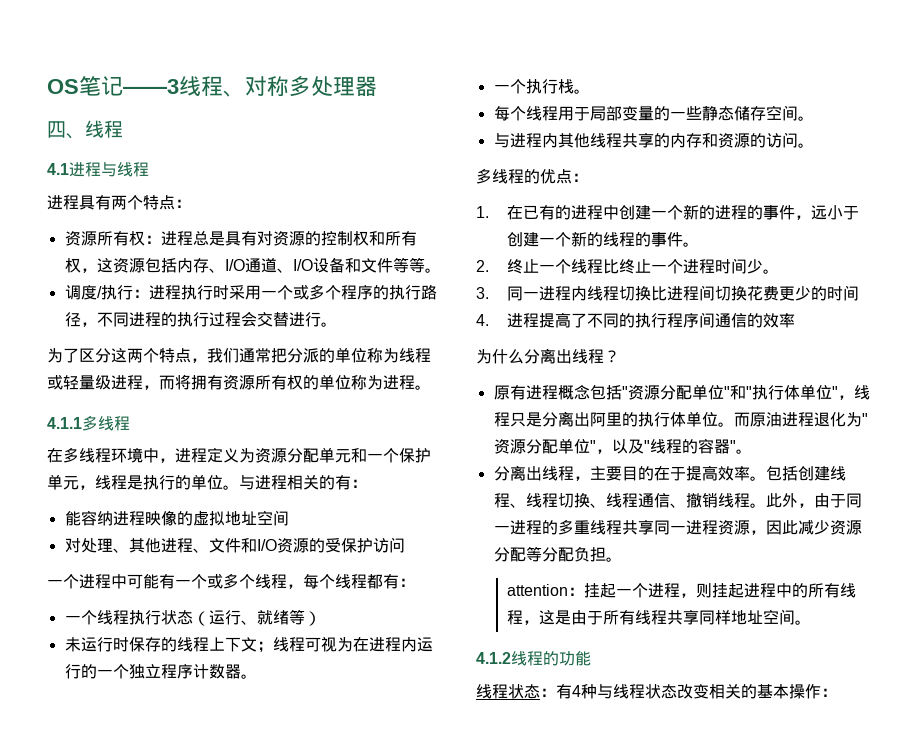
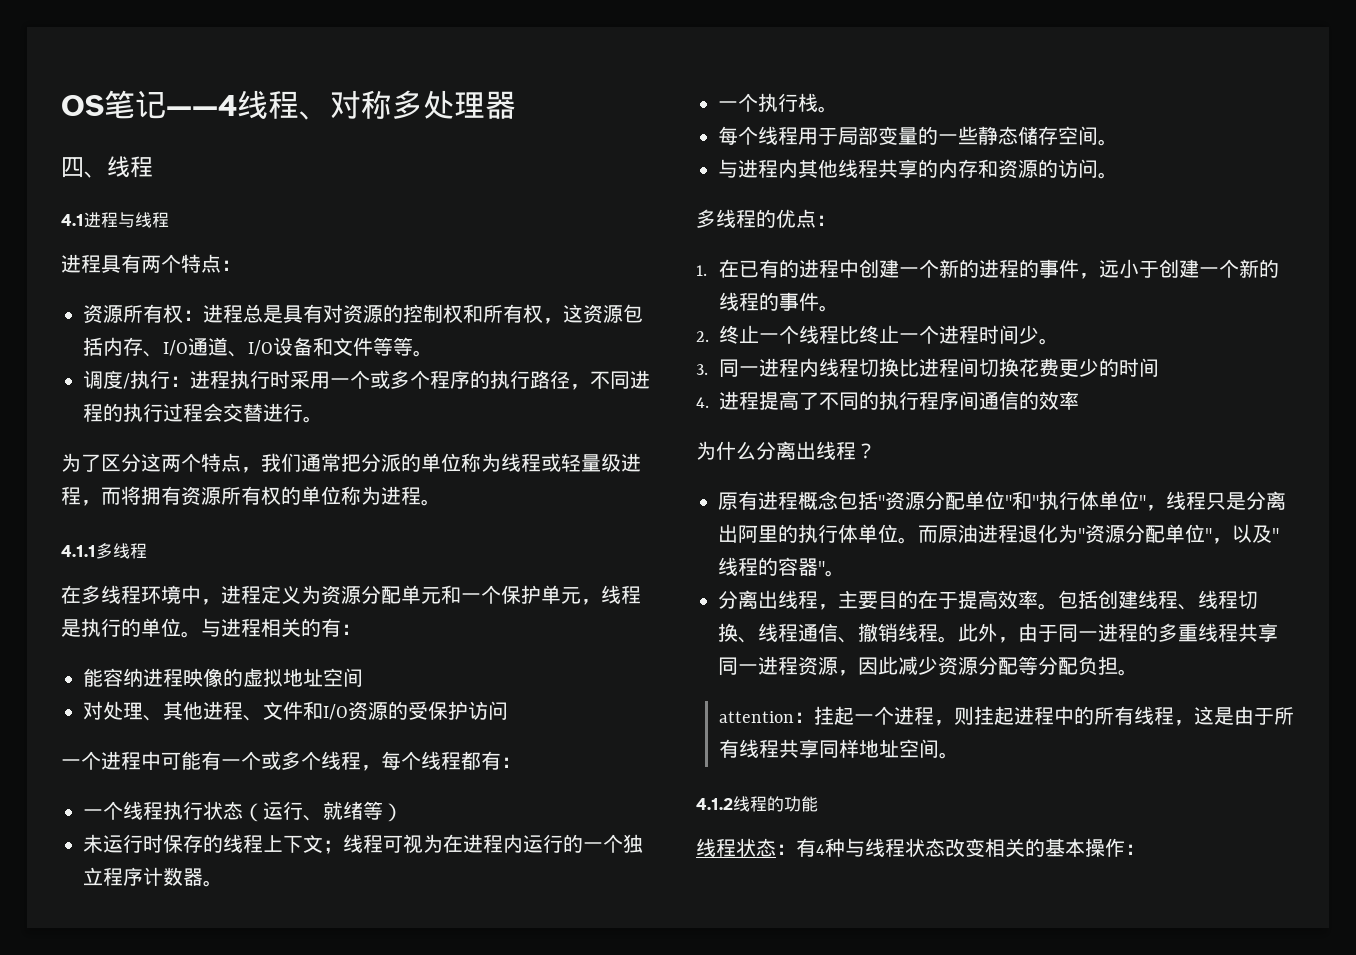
- OS笔记——3线程、对称多处理器
+ OS笔记——4线程、对称多处理器

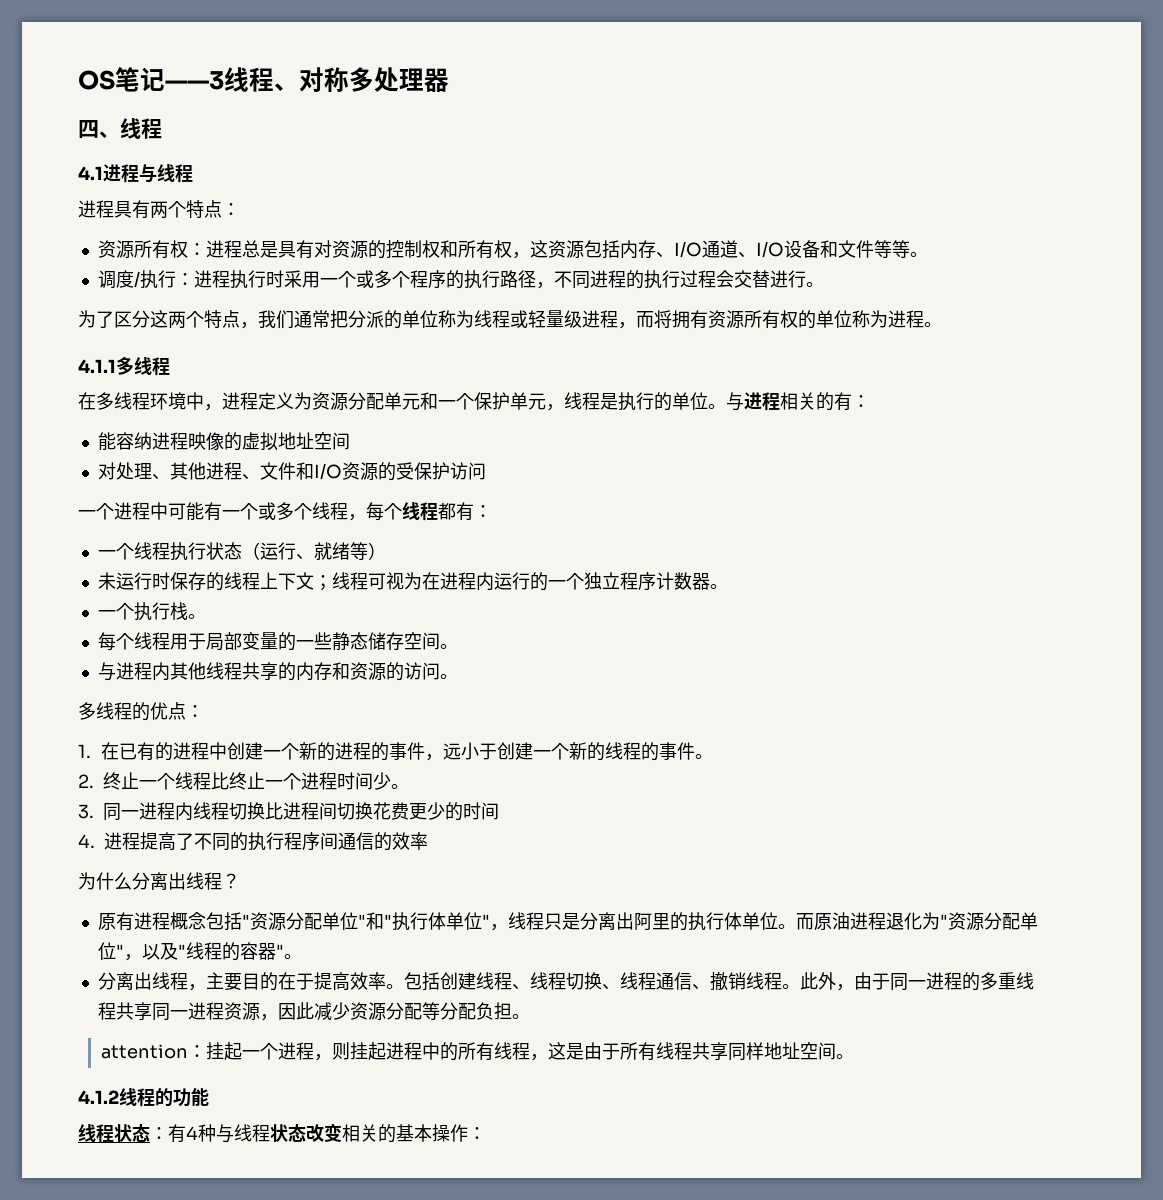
- OS笔记——4线程、对称多处理器
+ OS笔记——3线程、对称多处理器

